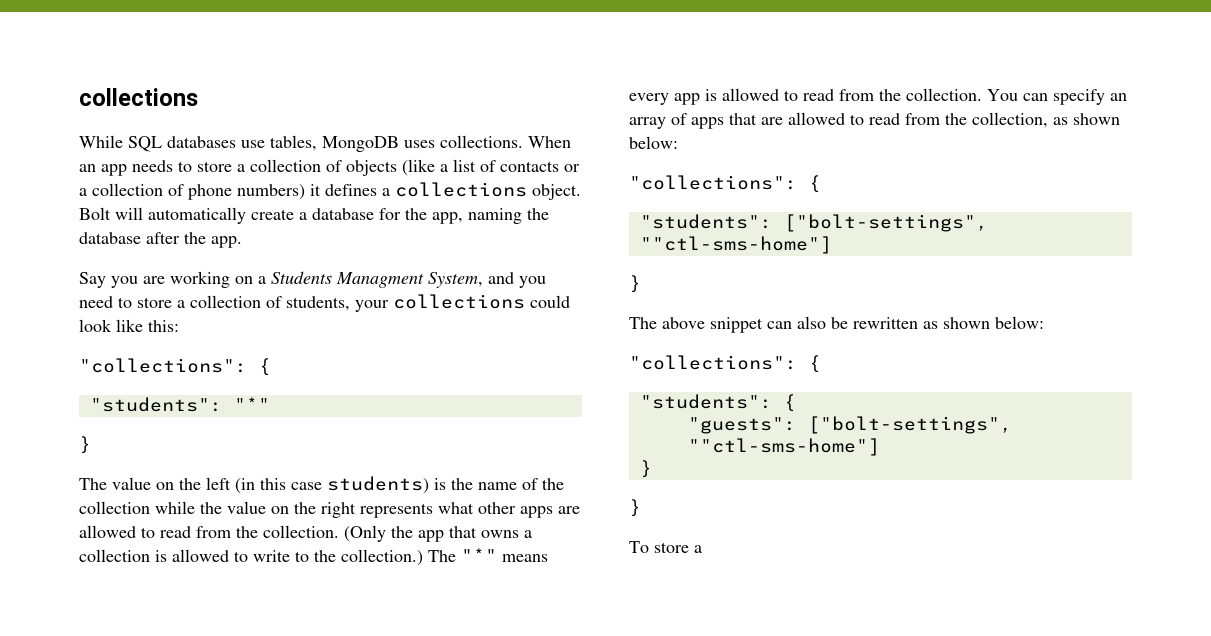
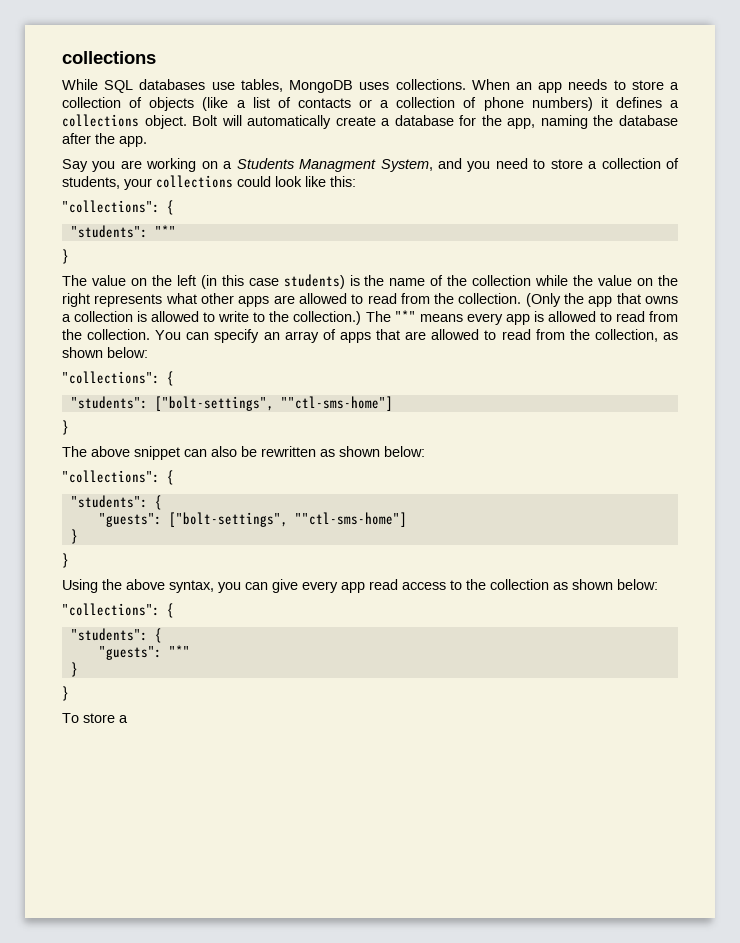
+ Using the above syntax, you can give every app read access to the collection as shown below:
+ "collections": {
+ "students": {
+ "guests": "*"
+ }
+ }

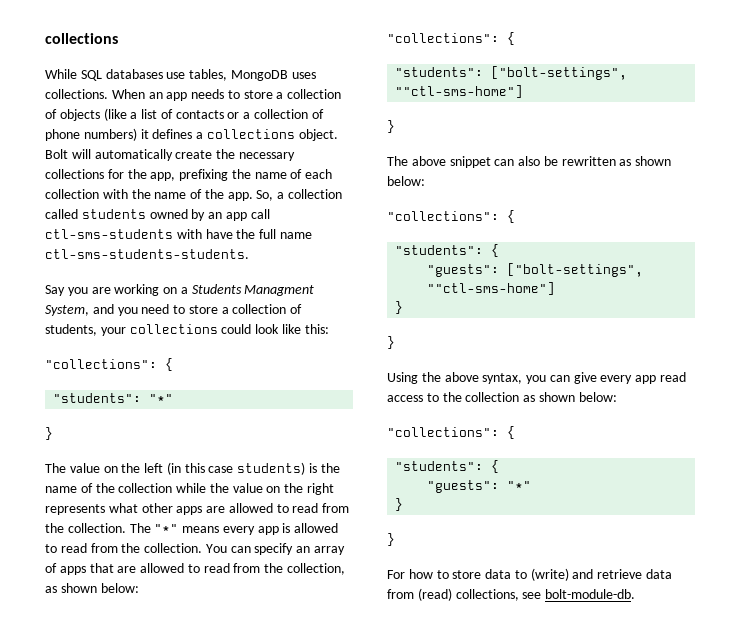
- Bolt will automatically create a database for the app, naming the database after the app.
+ Bolt will automatically create the necessary collections for the app, prefixing the name of each collection with the name of the app. So, a collection called students owned by an app call ctl-sms-students with have the full name ctl-sms-students-students.
- (Only the app that owns a collection is allowed to write to the collection.)
- To store a
+ For how to store data to (write) and retrieve data from (read) collections, see bolt-module-db.

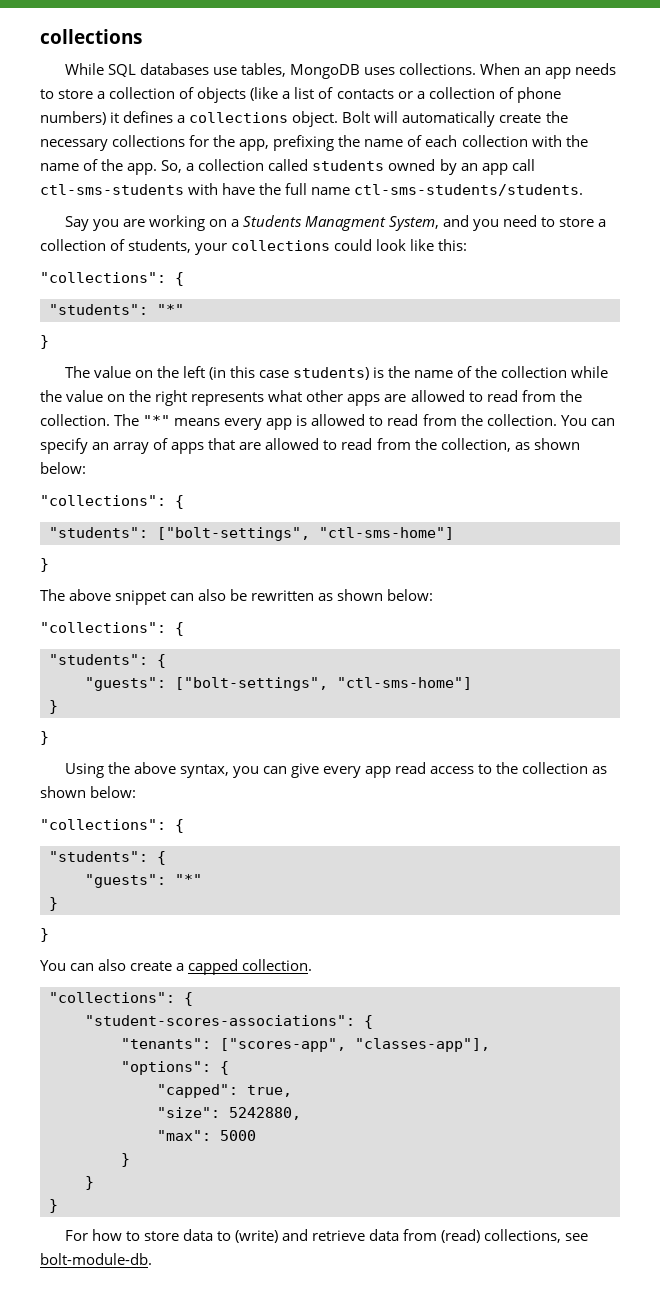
- So, a collection called students owned by an app call ctl-sms-students with have the full name ctl-sms-students-students.
+ So, a collection called students owned by an app call ctl-sms-students with have the full name ctl-sms-students/students.
- "students": ["bolt-settings", ""ctl-sms-home"]
+ "students": ["bolt-settings", "ctl-sms-home"]
- "guests": ["bolt-settings", ""ctl-sms-home"]
+ "guests": ["bolt-settings", "ctl-sms-home"]
+ You can also create a capped collection.
+ "collections": {
+ "student-scores-associations": {
+ "tenants": ["scores-app", "classes-app"],
+ "options": {
+ "capped": true,
+ "size": 5242880,
+ "max": 5000
+ }
+ }
+ }

